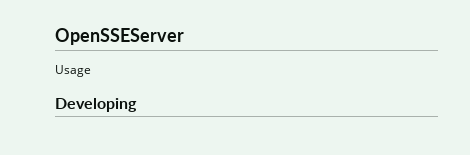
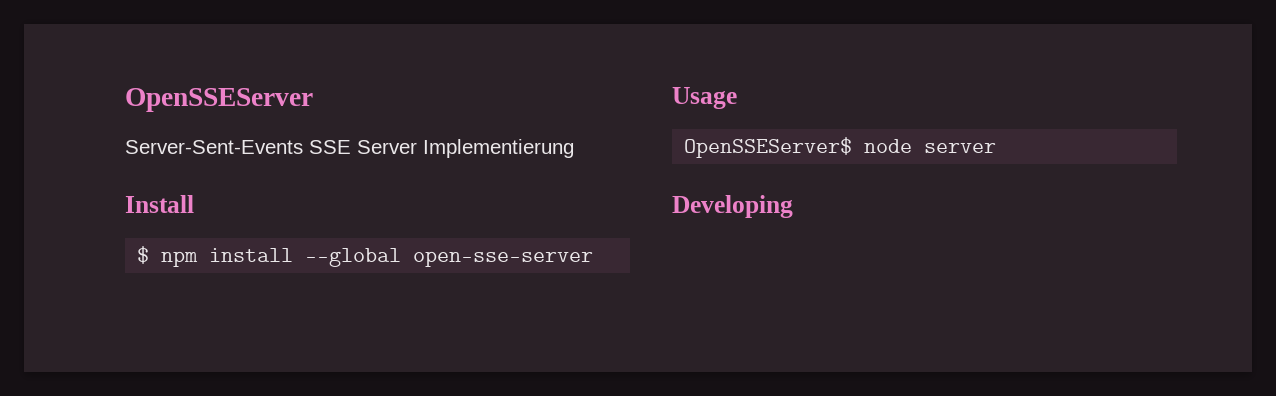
+ Server-Sent-Events SSE Server Implementierung
+ Install
+ $ npm install --global open-sse-server
  Usage
+ OpenSSEServer$ node server

